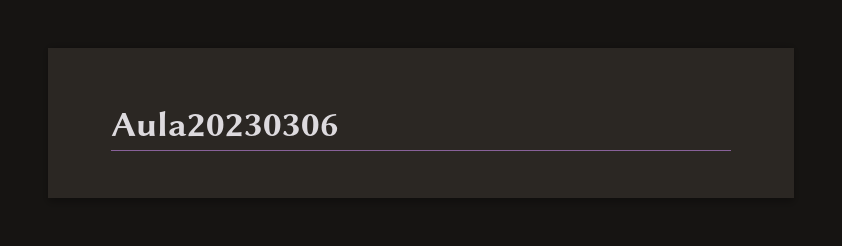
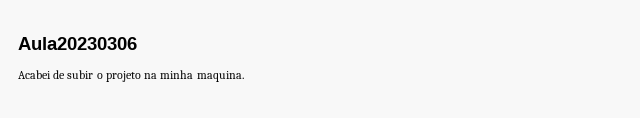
+ Acabei de subir o projeto na minha maquina.

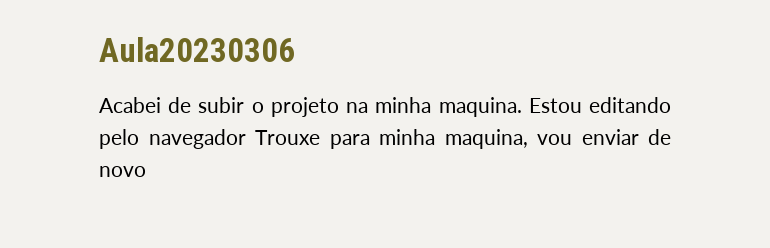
+ Estou editando pelo navegador Trouxe para minha maquina, vou enviar de novo

